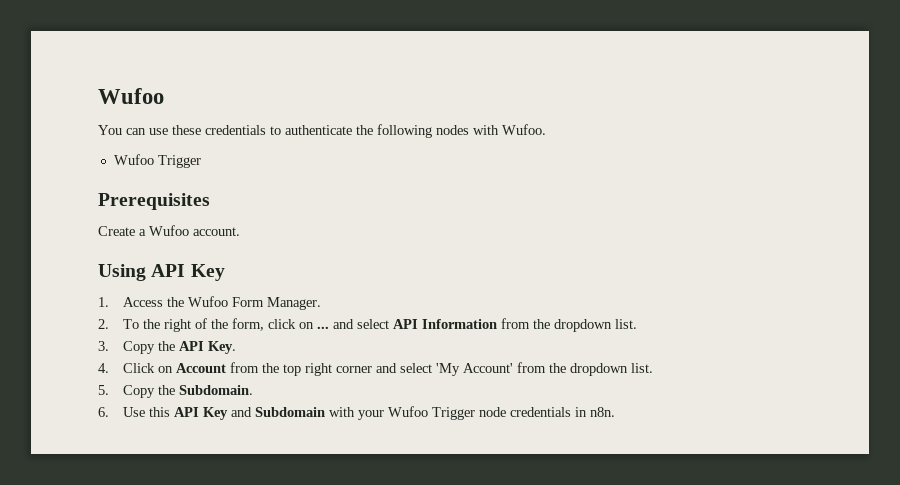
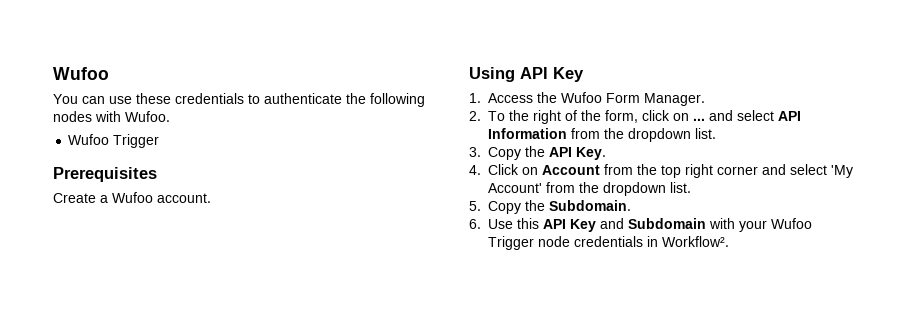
- 6. Use this API Key and Subdomain with your Wufoo Trigger node credentials in n8n.
+ 6. Use this API Key and Subdomain with your Wufoo Trigger node credentials in Workflow².

